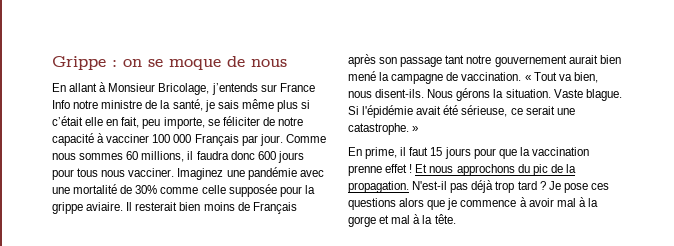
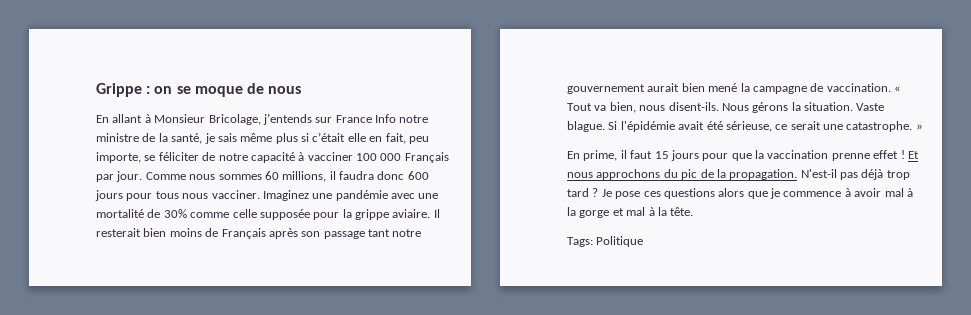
+ Tags: Politique

